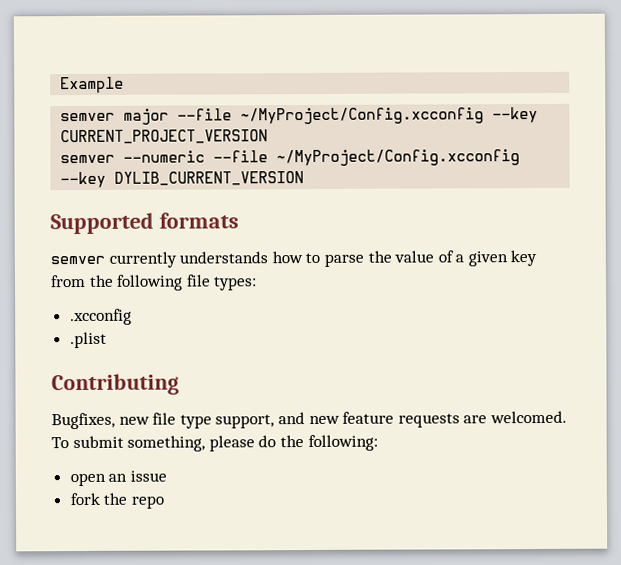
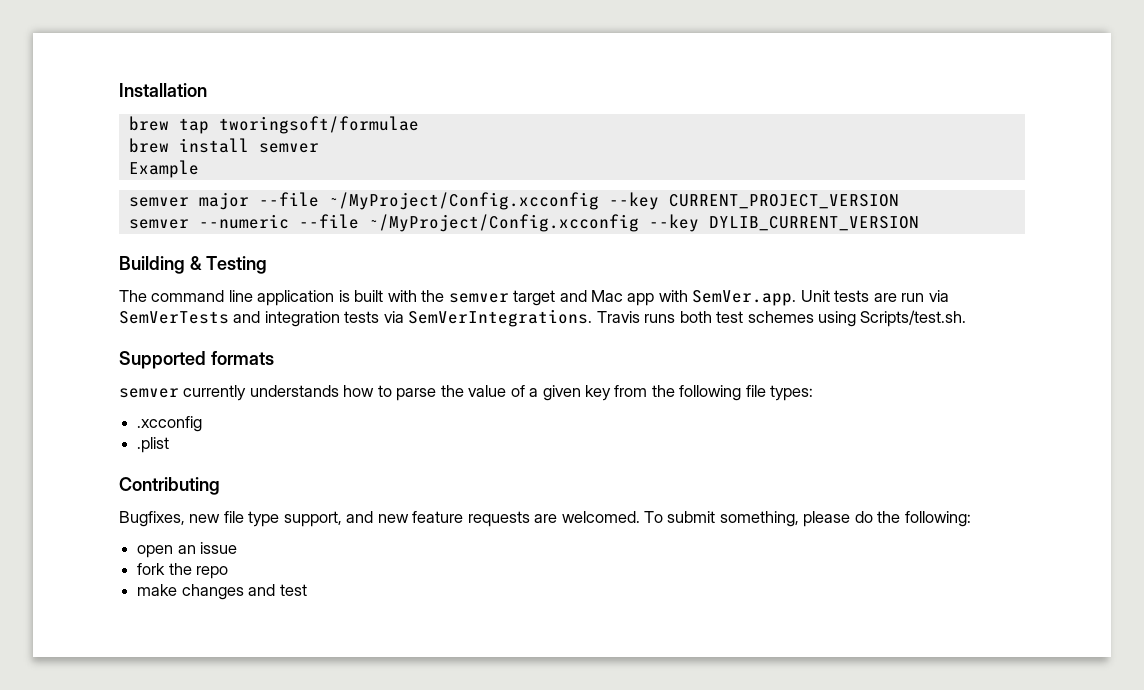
+ Installation
+ brew tap tworingsoft/formulae
+ brew install semver
+ Building & Testing
+ The command line application is built with the semver target and Mac app with SemVer.app. Unit tests are run via SemVerTests and integration tests via SemVerIntegrations. Travis runs both test schemes using Scripts/test.sh.
+ make changes and test

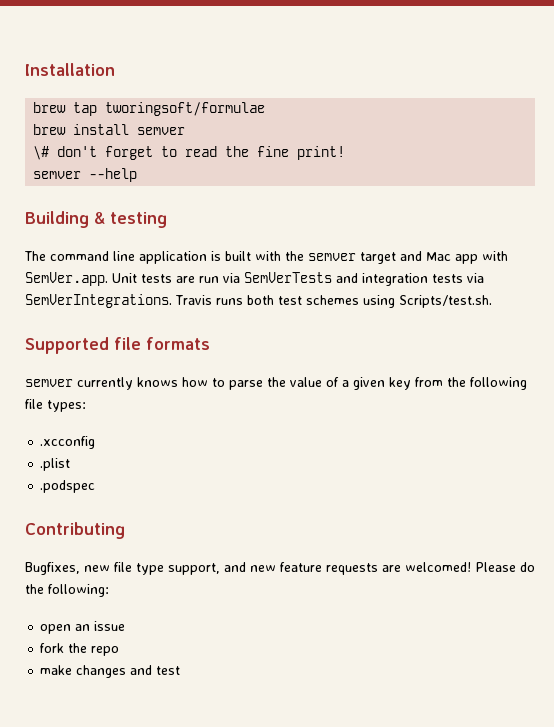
- Example
- semver major --file ~/MyProject/Config.xcconfig --key CURRENT_PROJECT_VERSION
- semver --numeric --file ~/MyProject/Config.xcconfig --key DYLIB_CURRENT_VERSION
+ \# don't forget to read the fine print!
+ semver --help
- Building & Testing
+ Building & testing
- Supported formats
+ Supported file formats
- semver currently understands how to parse the value of a given key from the following file types:
+ semver currently knows how to parse the value of a given key from the following file types:
+ .podspec
- Bugfixes, new file type support, and new feature requests are welcomed. To submit something, please do the following:
+ Bugfixes, new file type support, and new feature requests are welcomed! Please do the following:

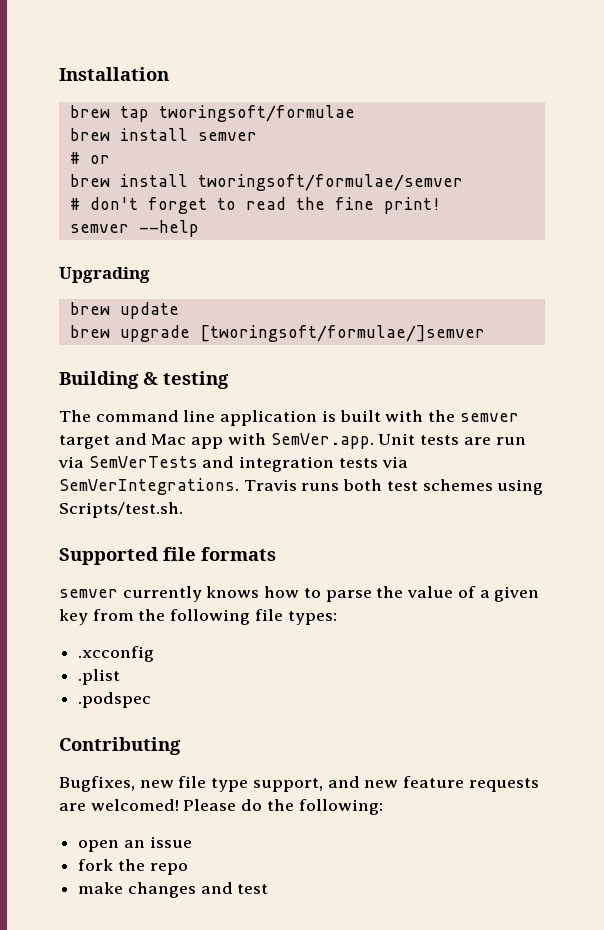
- \# don't forget to read the fine print!
+ # or
+ brew install tworingsoft/formulae/semver
+ # don't forget to read the fine print!
+ Upgrading
+ brew update
+ brew upgrade [tworingsoft/formulae/]semver

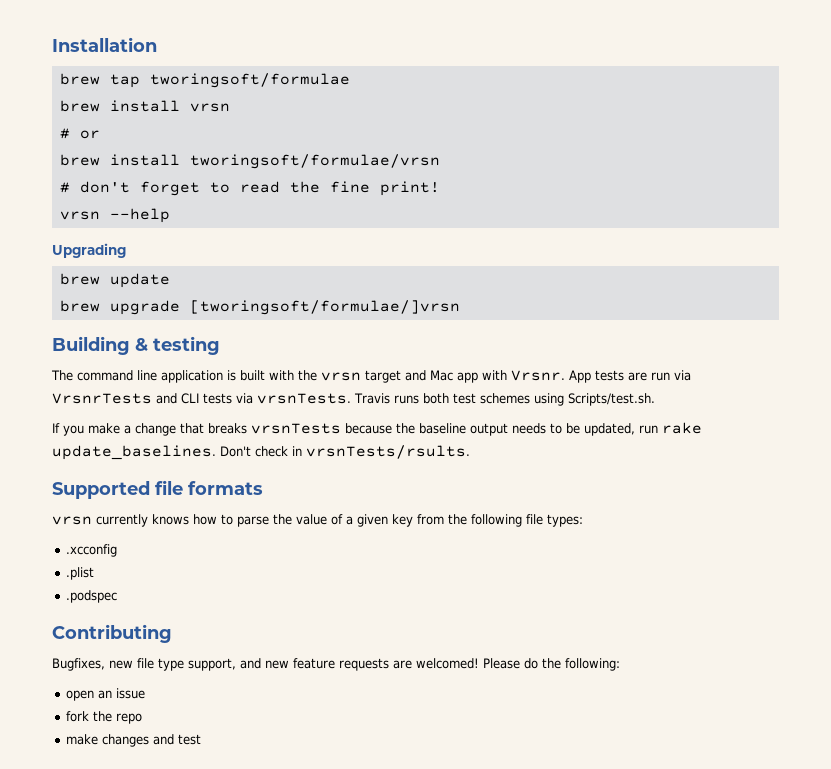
- brew install semver
+ brew install vrsn
- brew install tworingsoft/formulae/semver
+ brew install tworingsoft/formulae/vrsn
- semver --help
+ vrsn --help
- brew upgrade [tworingsoft/formulae/]semver
+ brew upgrade [tworingsoft/formulae/]vrsn
- The command line application is built with the semver target and Mac app with SemVer.app. Unit tests are run via SemVerTests and integration tests via SemVerIntegrations.
+ The command line application is built with the vrsn target and Mac app with Vrsnr. App tests are run via VrsnrTests and CLI tests via vrsnTests.
+ If you make a change that breaks vrsnTests because the baseline output needs to be updated, run rake update_baselines. Don't check in vrsnTests/rsults.
- semver currently knows how to parse the value of a given key from the following file types:
+ vrsn currently knows how to parse the value of a given key from the following file types:

